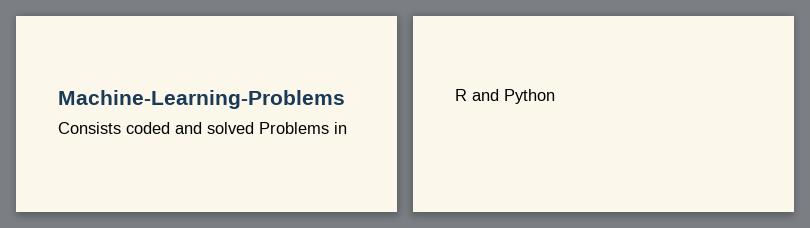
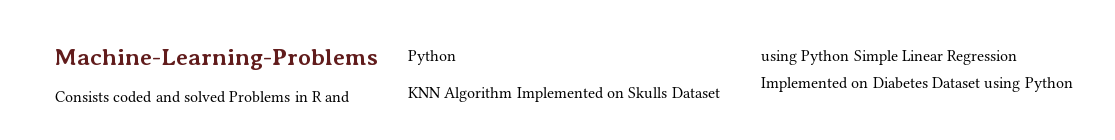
+ KNN Algorithm Implemented on Skulls Dataset using Python Simple Linear Regression Implemented on Diabetes Dataset using Python

